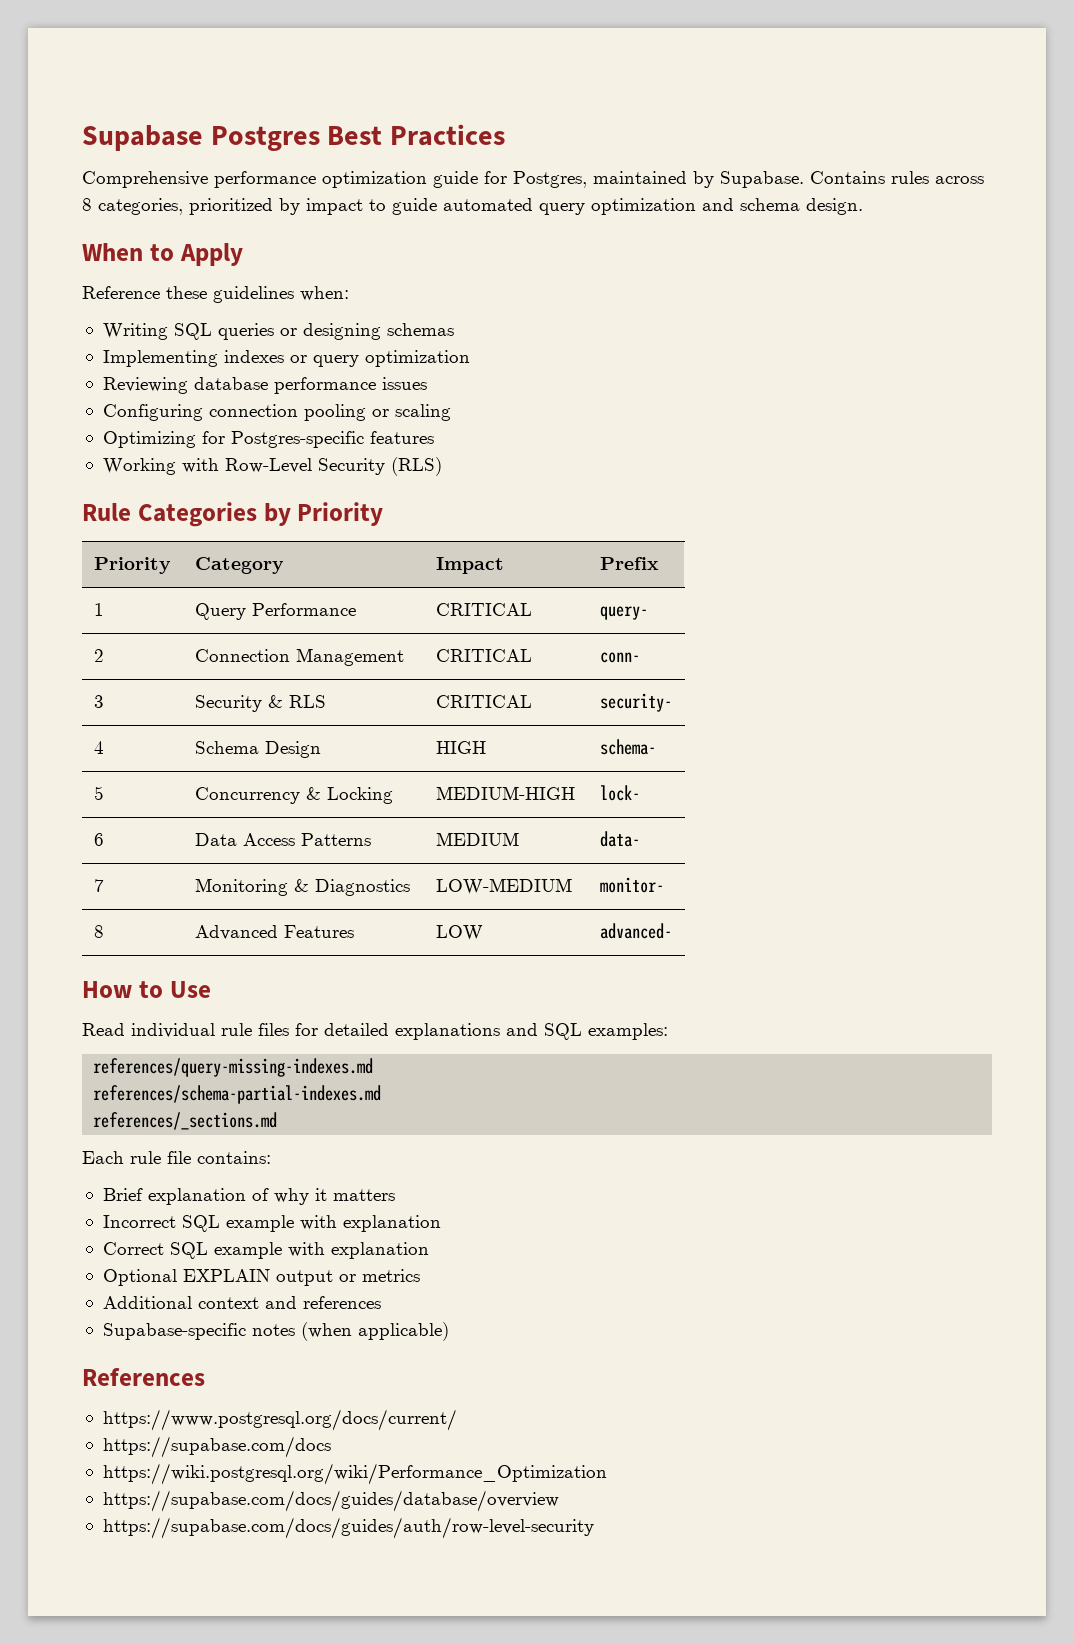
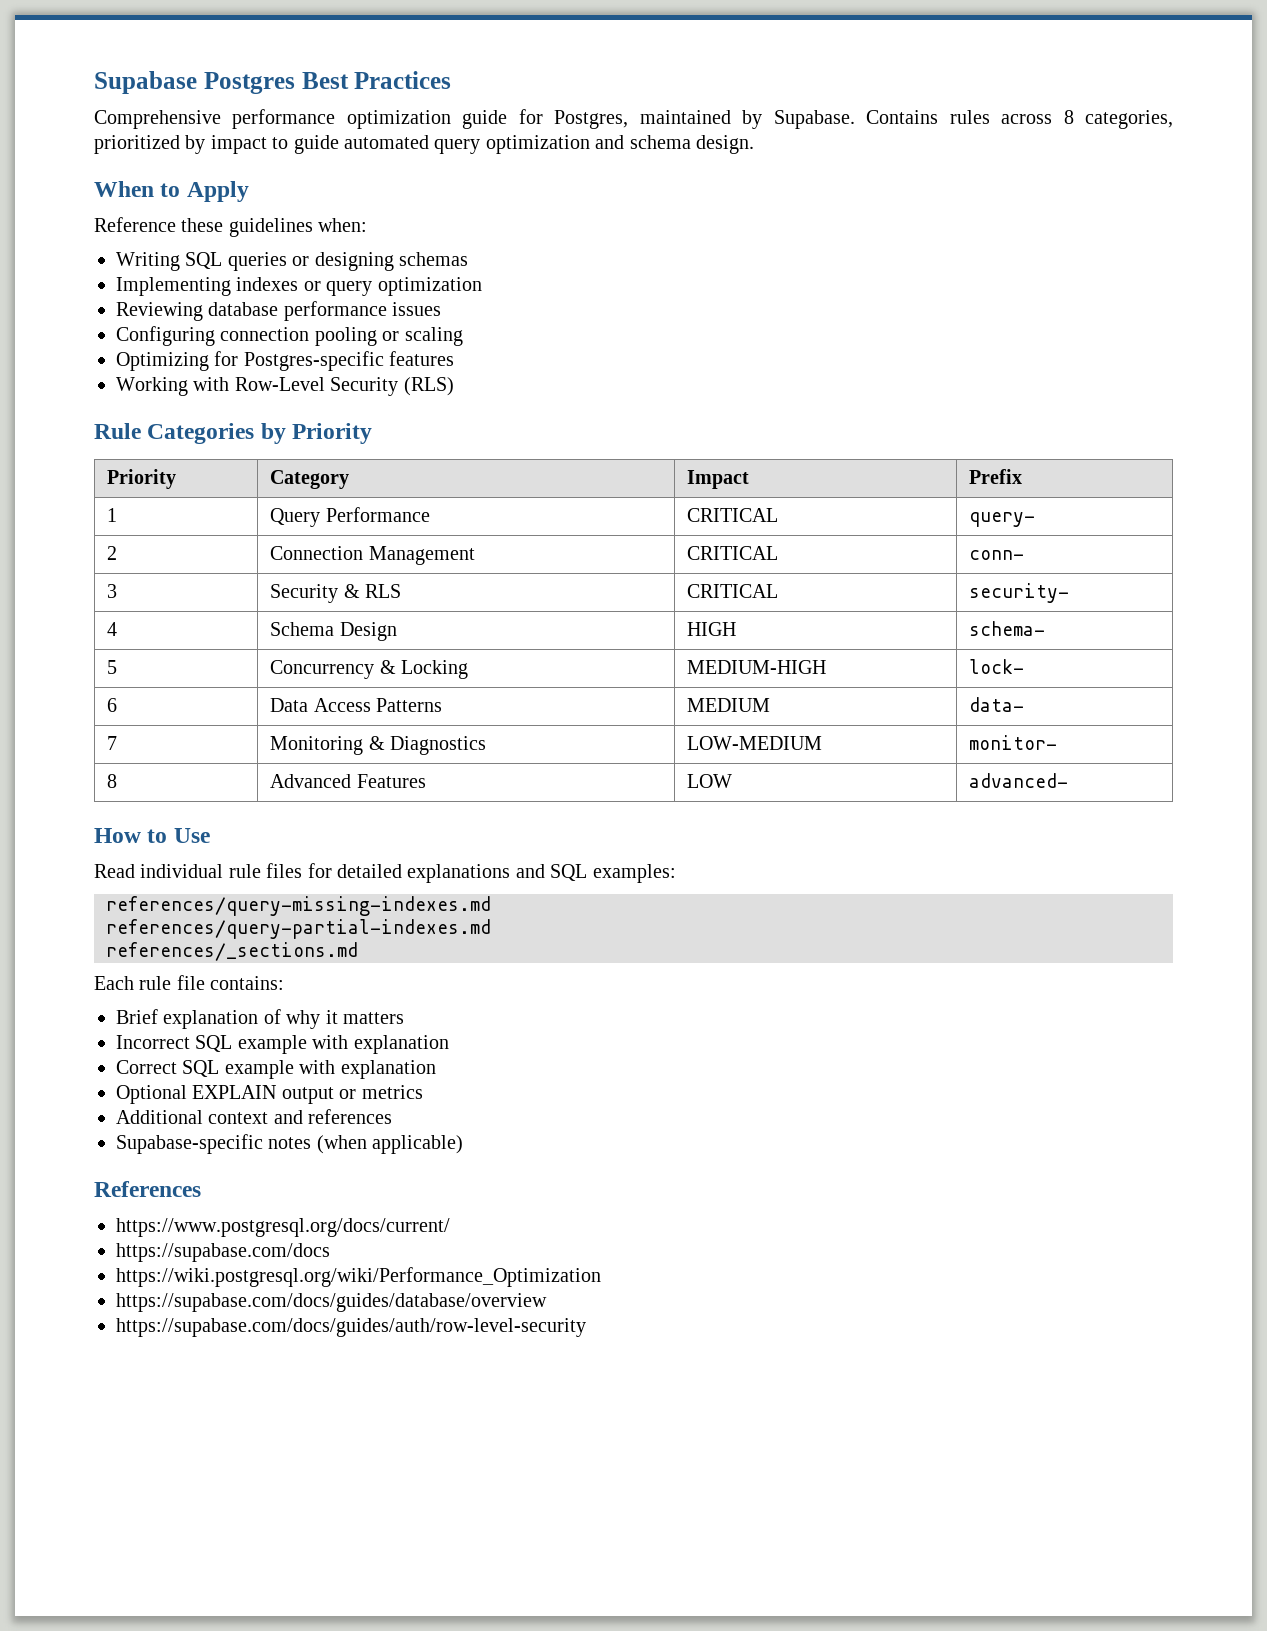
- references/schema-partial-indexes.md
+ references/query-partial-indexes.md

